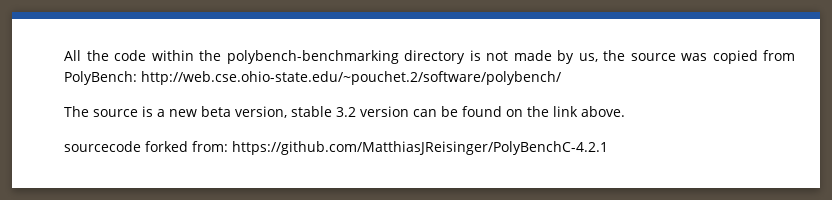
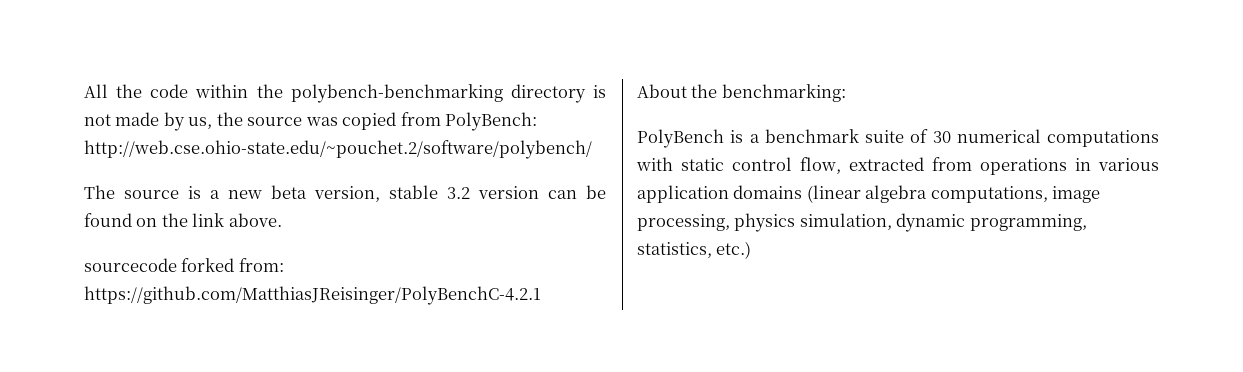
+ About the benchmarking:
+ PolyBench is a benchmark suite of 30 numerical computations with static control flow, extracted from operations in various application domains (linear algebra computations, image processing, physics simulation, dynamic programming, statistics, etc.)

